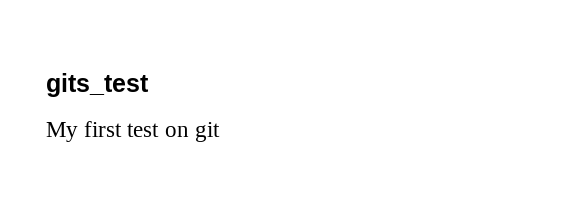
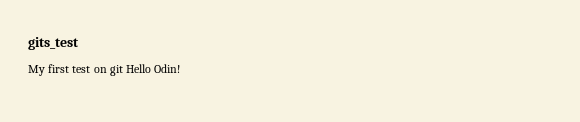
- My first test on git
+ My first test on git Hello Odin!

